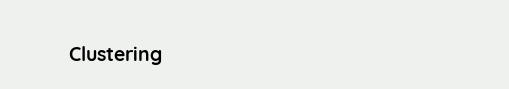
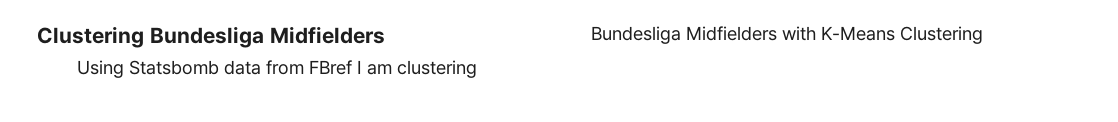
- Clustering
+ Clustering Bundesliga Midfielders
+ Using Statsbomb data from FBref I am clustering Bundesliga Midfielders with K-Means Clustering

